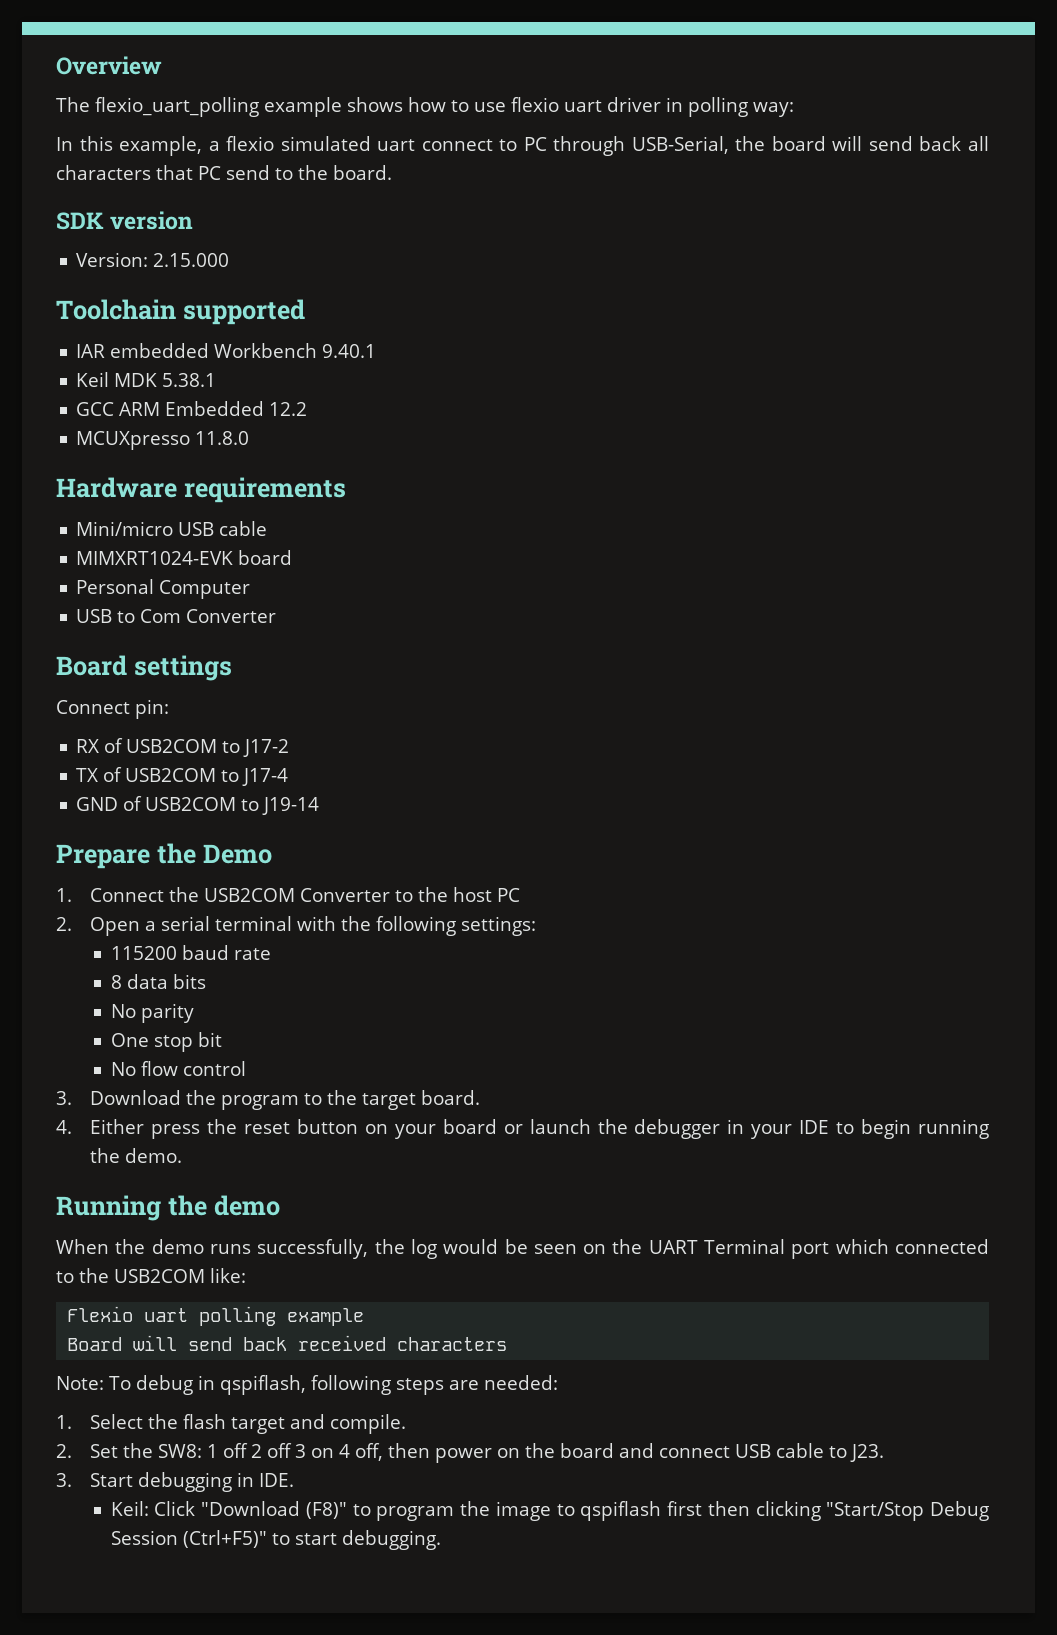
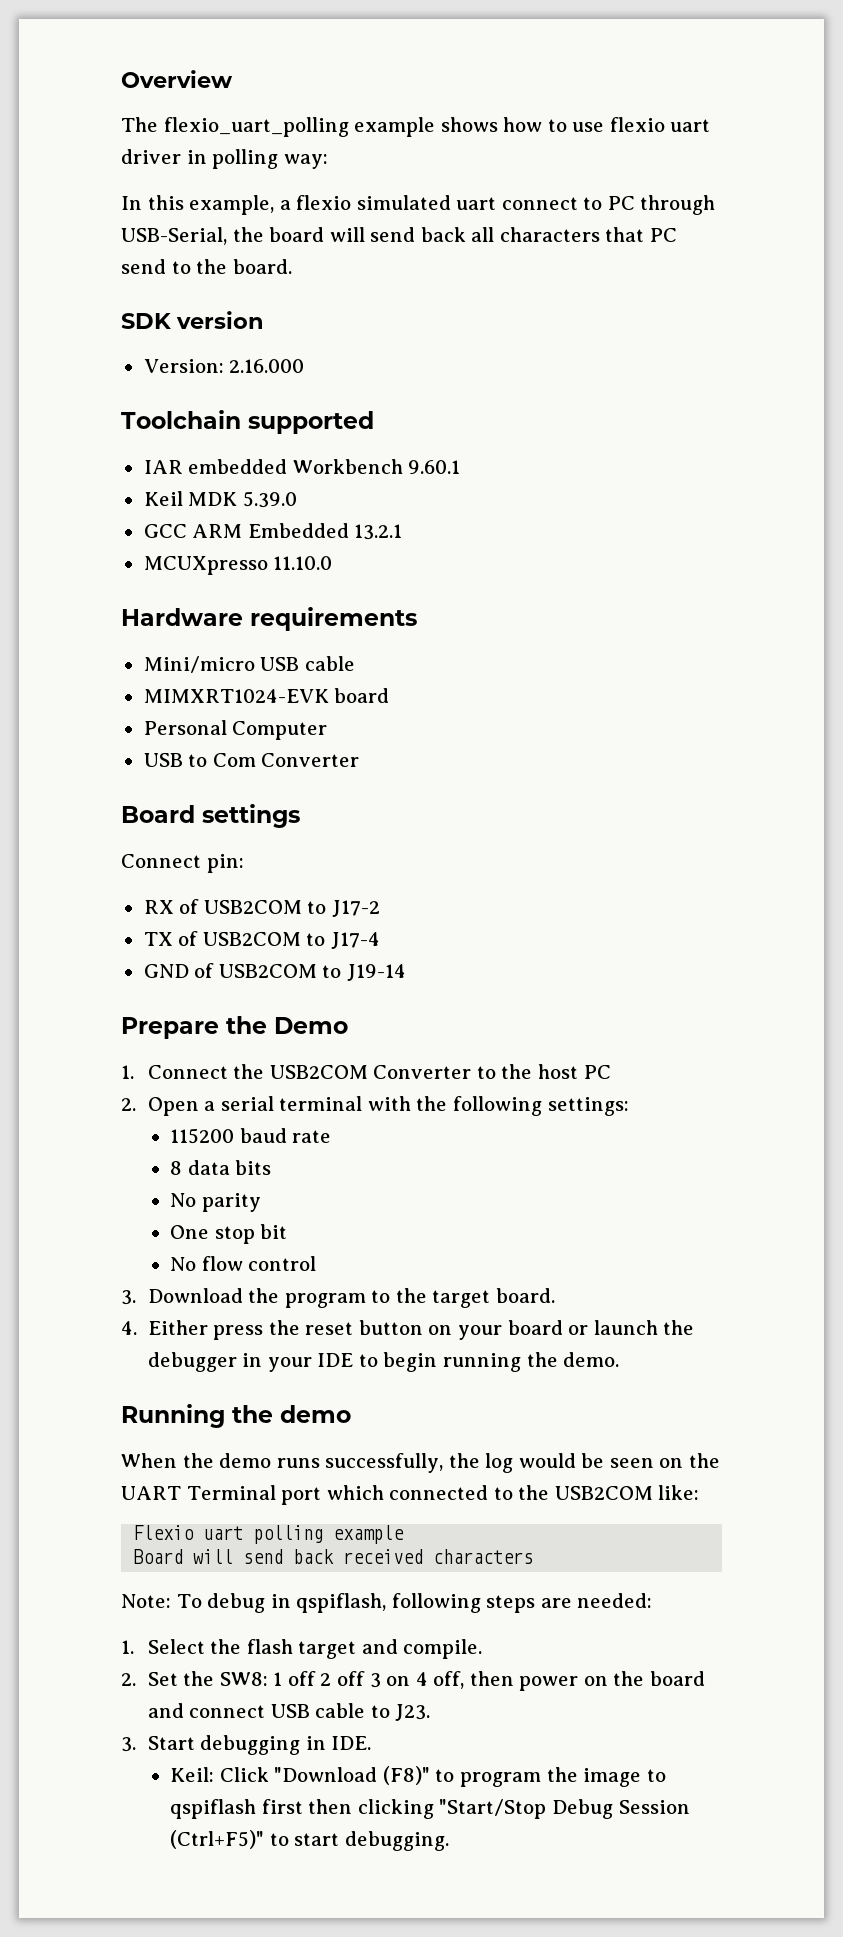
- Version: 2.15.000
+ Version: 2.16.000
- IAR embedded Workbench 9.40.1
+ IAR embedded Workbench 9.60.1
- Keil MDK 5.38.1
+ Keil MDK 5.39.0
- GCC ARM Embedded 12.2
+ GCC ARM Embedded 13.2.1
- MCUXpresso 11.8.0
+ MCUXpresso 11.10.0

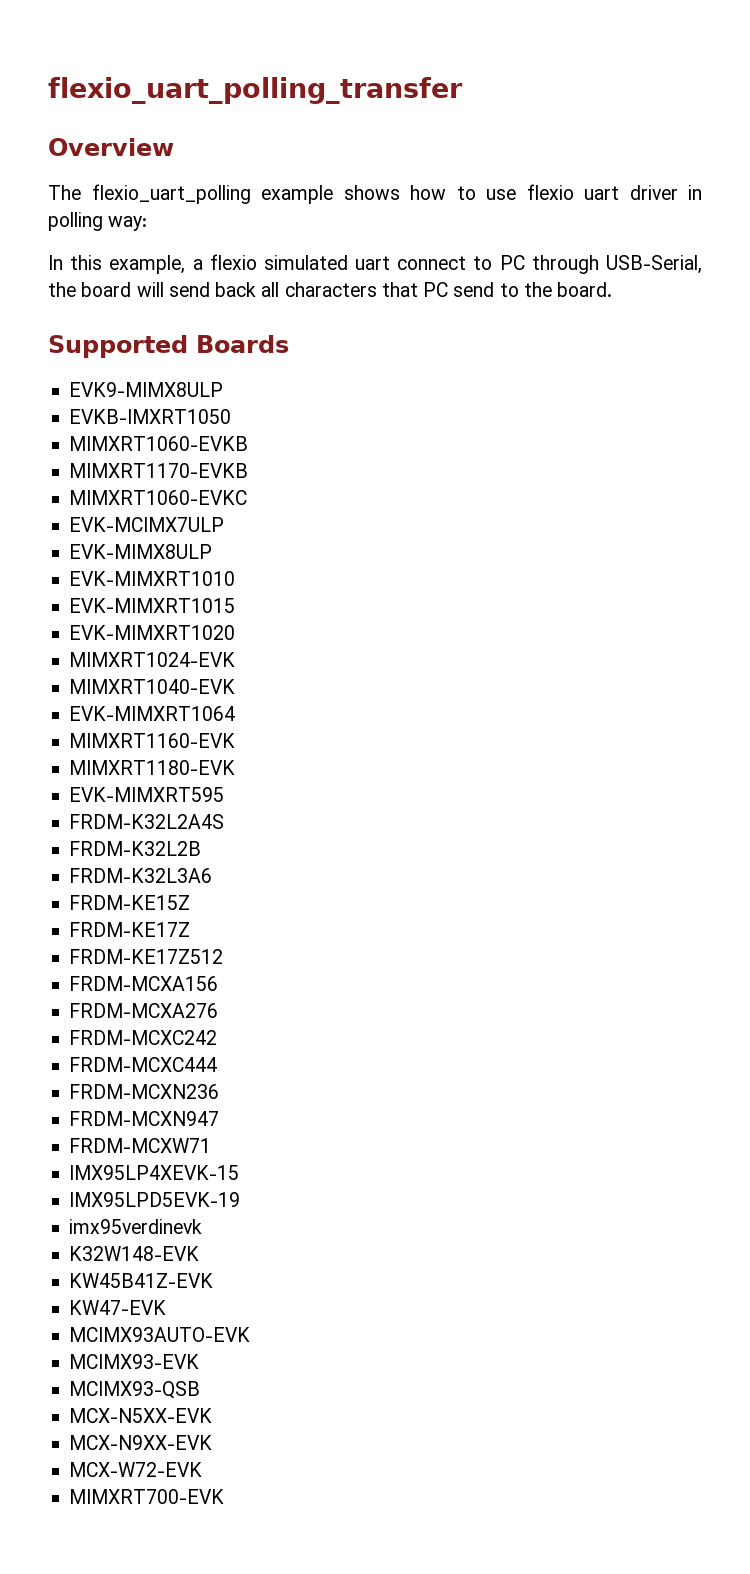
+ flexio_uart_polling_transfer
- SDK version
- Version: 2.16.000
- Toolchain supported
- IAR embedded Workbench 9.60.1
- Keil MDK 5.39.0
- GCC ARM Embedded 13.2.1
- MCUXpresso 11.10.0
- Hardware requirements
- Mini/micro USB cable
- MIMXRT1024-EVK board
- Personal Computer
- USB to Com Converter
- Board settings
- Connect pin:
- RX of USB2COM to J17-2
- TX of USB2COM to J17-4
- GND of USB2COM to J19-14
- Prepare the Demo
- 1. Connect the USB2COM Converter to the host PC
- 2. Open a serial terminal with the following settings:
- 115200 baud rate
- 8 data bits
- No parity
- One stop bit
- No flow control
- 3. Download the program to the target board.
- 4. Either press the reset button on your board or launch the debugger in your IDE to begin running the demo.
- Running the demo
- When the demo runs successfully, the log would be seen on the UART Terminal port which connected to the USB2COM like:
- Flexio uart polling example
- Board will send back received characters
- Note: To debug in qspiflash, following steps are needed:
- 1. Select the flash target and compile.
- 2. Set the SW8: 1 off 2 off 3 on 4 off, then power on the board and connect USB cable to J23.
- 3. Start debugging in IDE.
- Keil: Click "Download (F8)" to program the image to qspiflash first then clicking "Start/Stop Debug Session (Ctrl+F5)" to start debugging.
+ Supported Boards
+ EVK9-MIMX8ULP
+ EVKB-IMXRT1050
+ MIMXRT1060-EVKB
+ MIMXRT1170-EVKB
+ MIMXRT1060-EVKC
+ EVK-MCIMX7ULP
+ EVK-MIMX8ULP
+ EVK-MIMXRT1010
+ EVK-MIMXRT1015
+ EVK-MIMXRT1020
+ MIMXRT1024-EVK
+ MIMXRT1040-EVK
+ EVK-MIMXRT1064
+ MIMXRT1160-EVK
+ MIMXRT1180-EVK
+ EVK-MIMXRT595
+ FRDM-K32L2A4S
+ FRDM-K32L2B
+ FRDM-K32L3A6
+ FRDM-KE15Z
+ FRDM-KE17Z
+ FRDM-KE17Z512
+ FRDM-MCXA156
+ FRDM-MCXA276
+ FRDM-MCXC242
+ FRDM-MCXC444
+ FRDM-MCXN236
+ FRDM-MCXN947
+ FRDM-MCXW71
+ IMX95LP4XEVK-15
+ IMX95LPD5EVK-19
+ imx95verdinevk
+ K32W148-EVK
+ KW45B41Z-EVK
+ KW47-EVK
+ MCIMX93AUTO-EVK
+ MCIMX93-EVK
+ MCIMX93-QSB
+ MCX-N5XX-EVK
+ MCX-N9XX-EVK
+ MCX-W72-EVK
+ MIMXRT700-EVK

